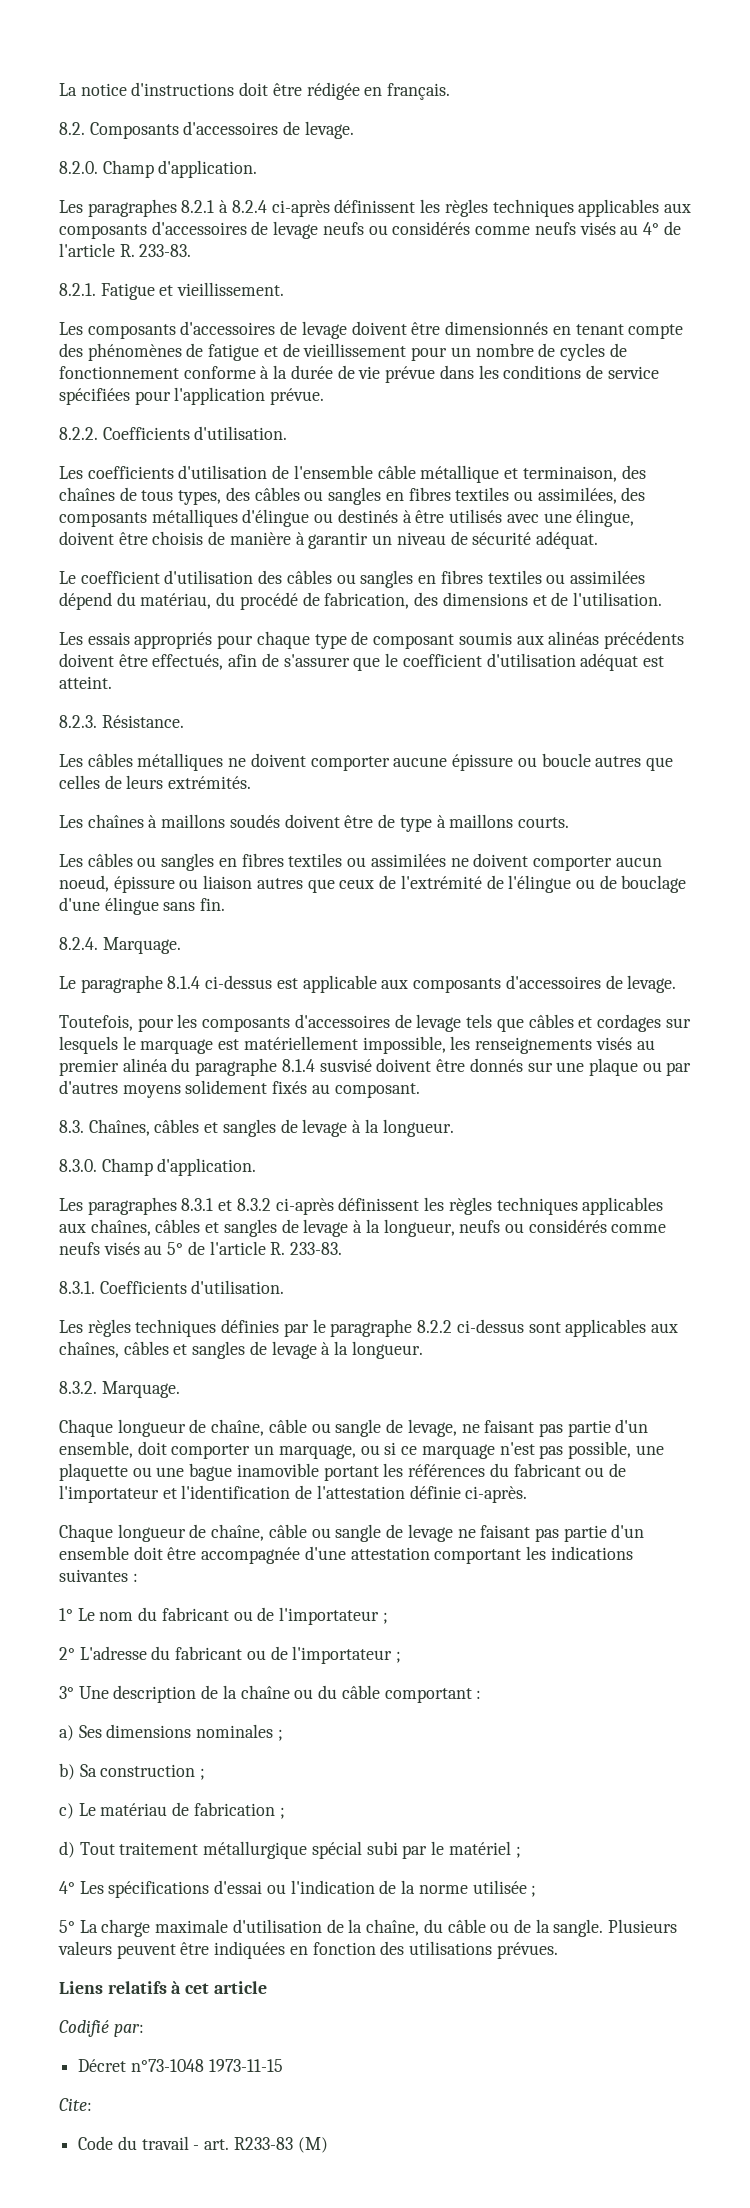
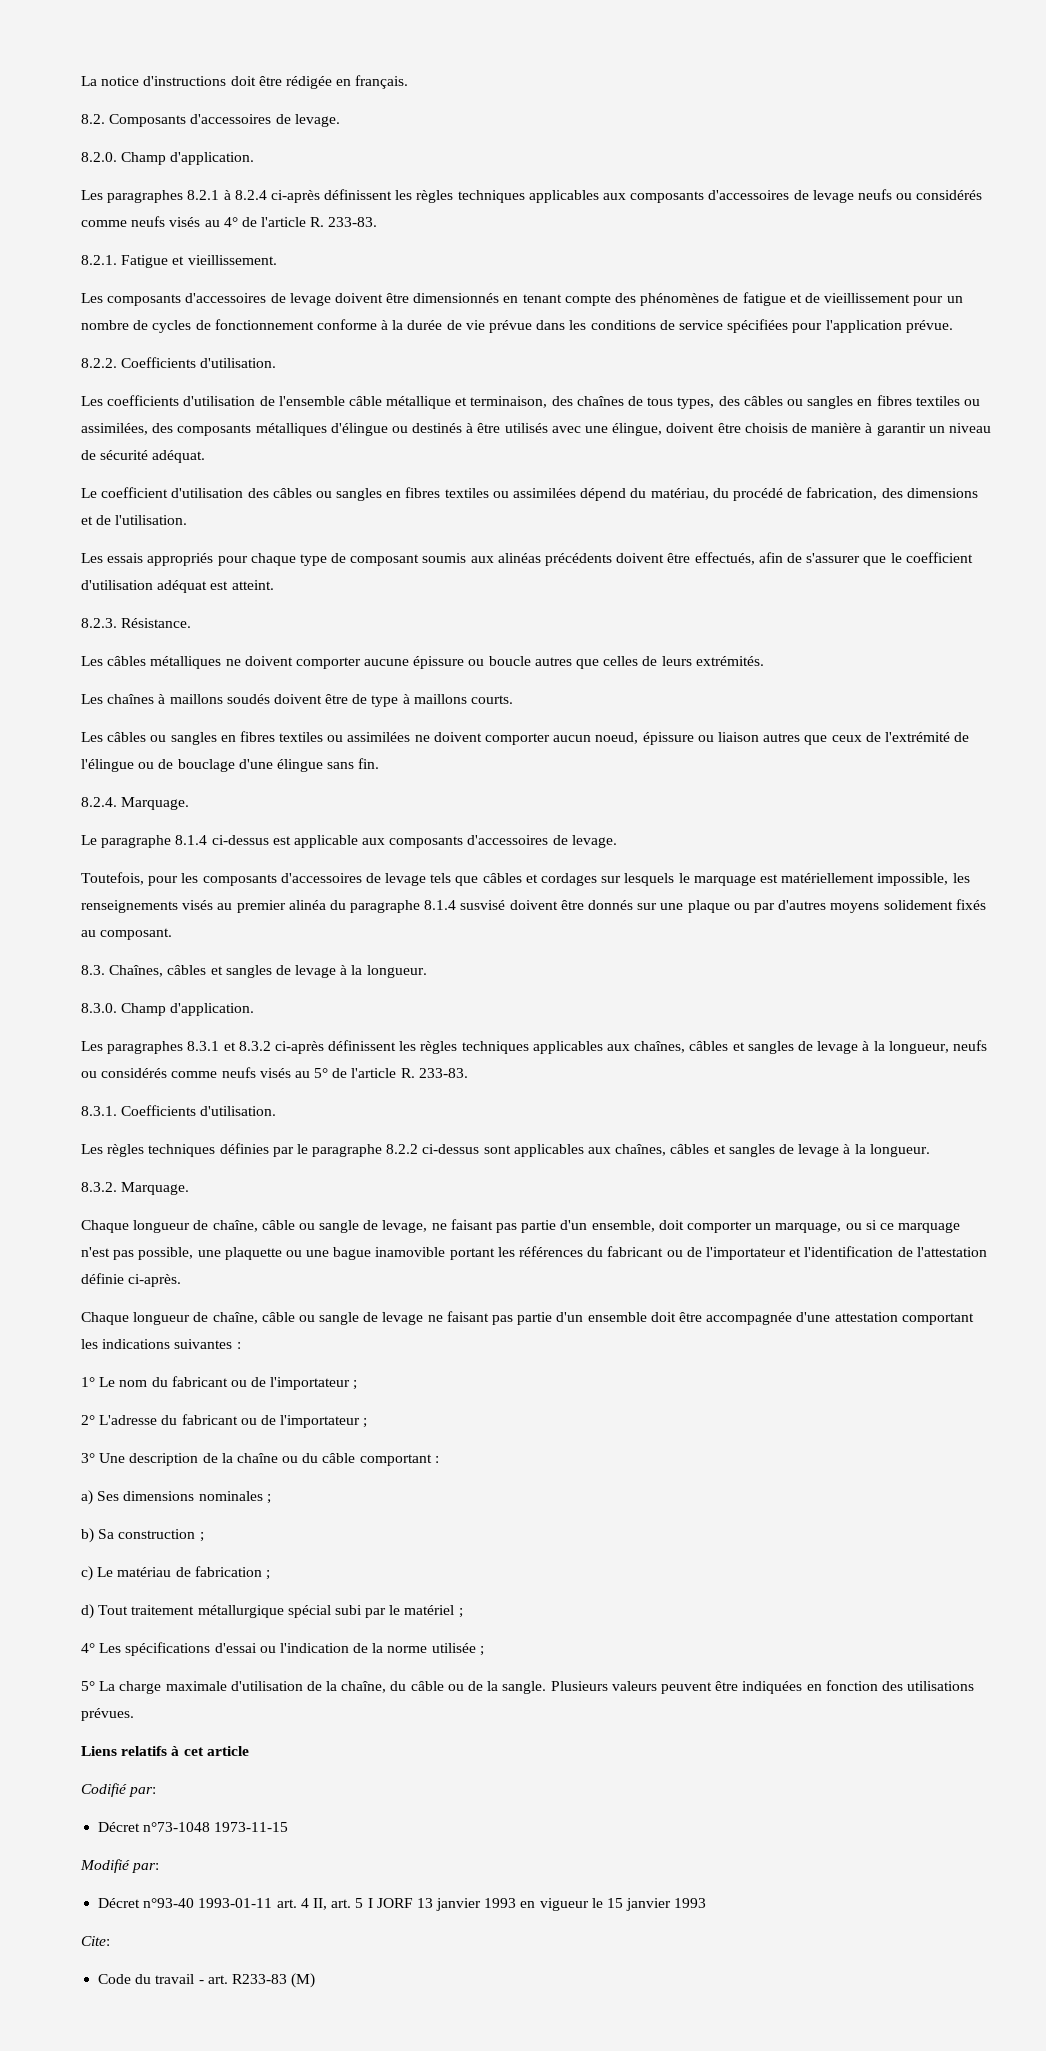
+ Modifié par:
+ Décret n°93-40 1993-01-11 art. 4 II, art. 5 I JORF 13 janvier 1993 en vigueur le 15 janvier 1993

